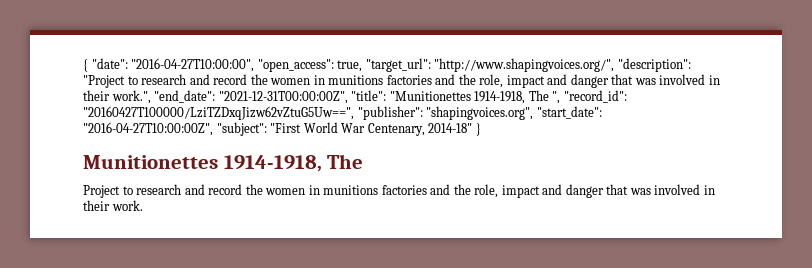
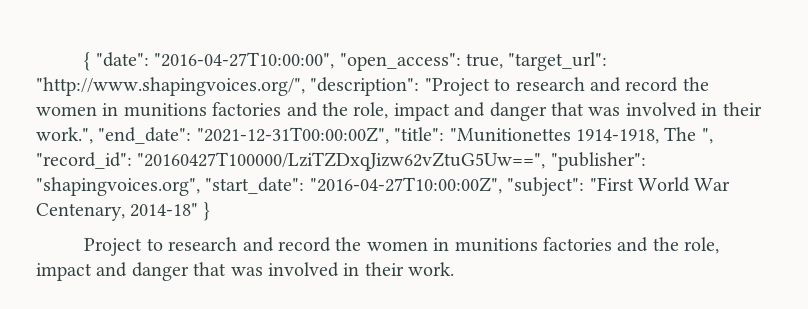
- Munitionettes 1914-1918, The

